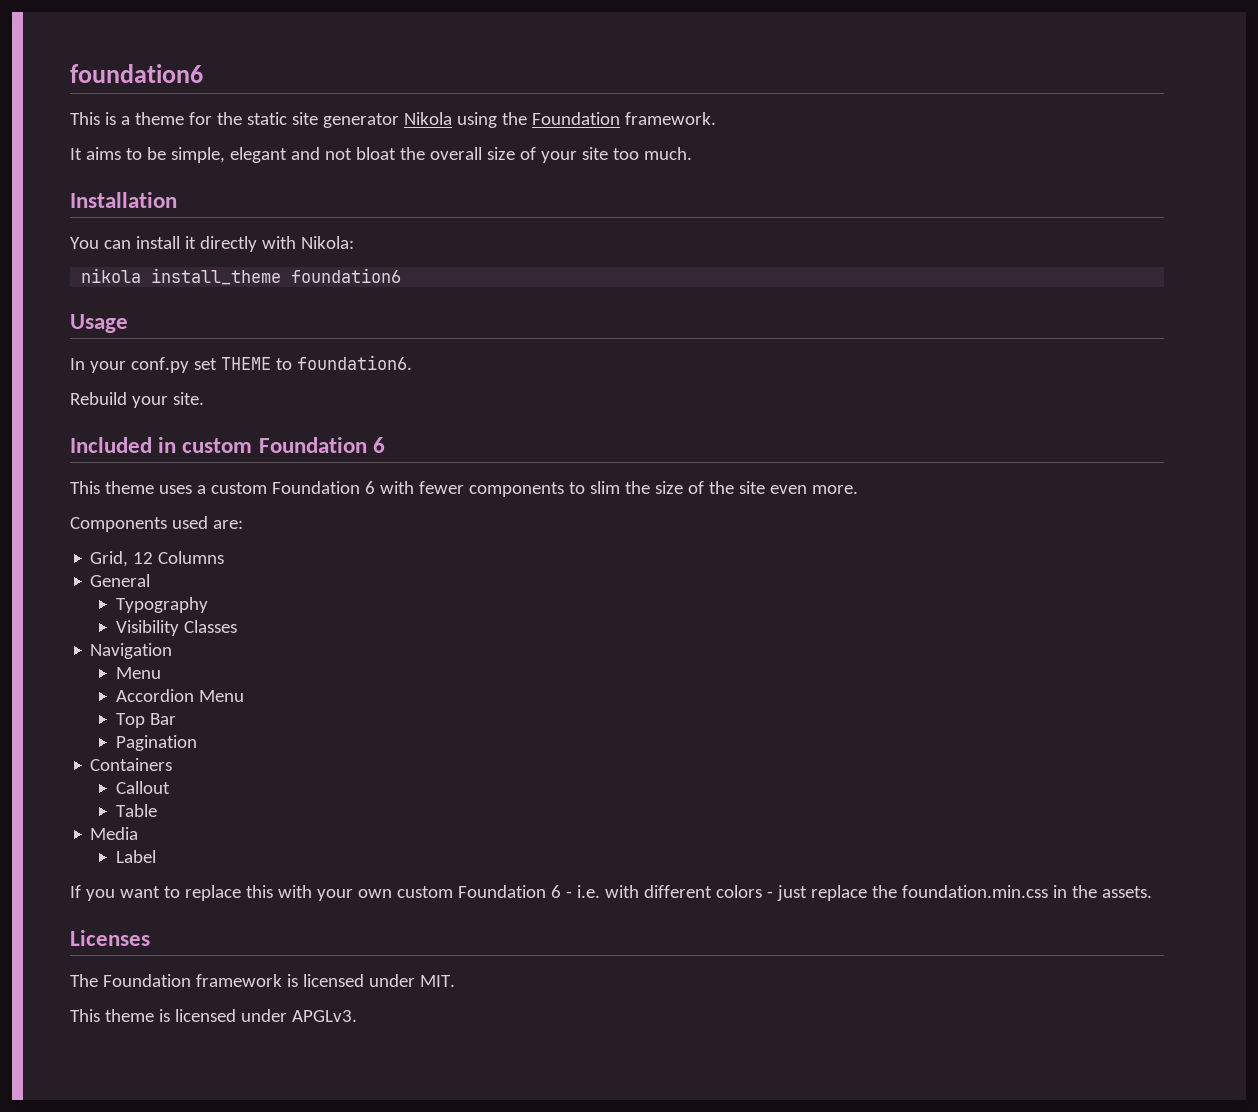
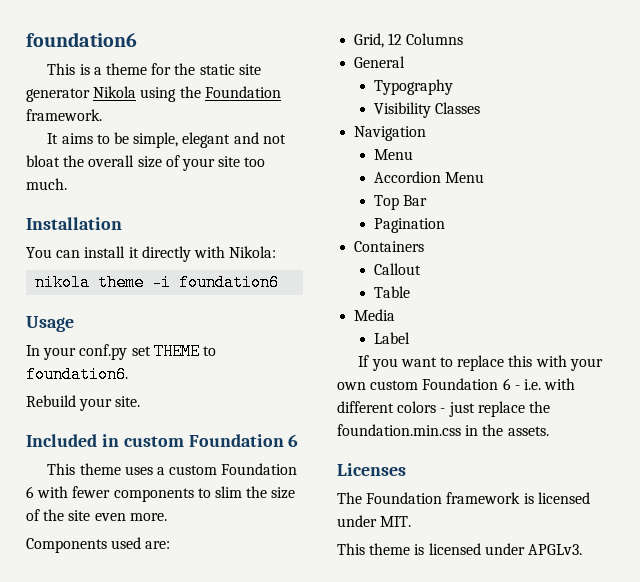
- nikola install_theme foundation6
+ nikola theme -i foundation6

